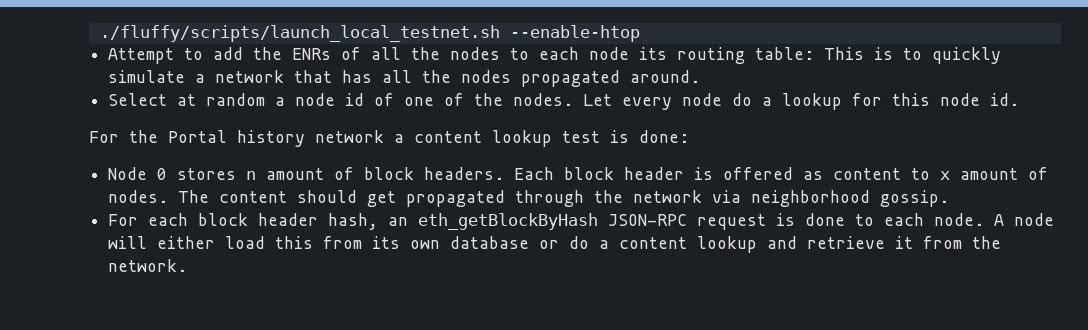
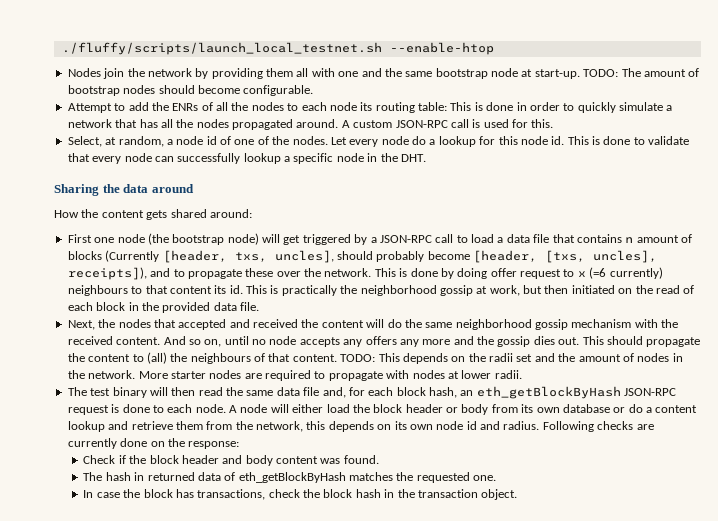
+ Nodes join the network by providing them all with one and the same bootstrap node at start-up. TODO: The amount of bootstrap nodes should become configurable.
- Attempt to add the ENRs of all the nodes to each node its routing table: This is to quickly simulate a network that has all the nodes propagated around.
- Select at random a node id of one of the nodes.
+ Attempt to add the ENRs of all the nodes to each node its routing table: This is done in order to quickly simulate a network that has all the nodes propagated around. A custom JSON-RPC call is used for this.
+ Select, at random, a node id of one of the nodes.
- Let every node do a lookup for this node id.
- For the Portal history network a content lookup test is done:
- Node 0 stores n amount of block headers. Each block header is offered as content to x amount of nodes. The content should get propagated through the network via neighborhood gossip.
- For each block header hash, an eth_getBlockByHash JSON-RPC request is done to each node.
+ Let every node do a lookup for this node id. This is done to validate that every node can successfully lookup a specific node in the DHT.
+ Sharing the data around
+ How the content gets shared around:
+ First one node (the bootstrap node) will get triggered by a JSON-RPC call to load a data file that contains n amount of blocks (Currently [header, txs, uncles], should probably become [header, [txs, uncles], receipts]), and to propagate these over the network. This is done by doing offer request to x (=6 currently) neighbours to that content its id. This is practically the neighborhood gossip at work, but then initiated on the read of each block in the provided data file.
+ Next, the nodes that accepted and received the content will do the same neighborhood gossip mechanism with the received content. And so on, until no node accepts any offers any more and the gossip dies out. This should propagate the content to (all) the neighbours of that content. TODO: This depends on the radii set and the amount of nodes in the network. More starter nodes are required to propagate with nodes at lower radii.
+ The test binary will then read the same data file and, for each block hash, an eth_getBlockByHash JSON-RPC request is done to each node.
- A node will either load this from its own database or do a content lookup and retrieve it from the network.
+ A node will either load the block header or body from its own database or do a content lookup and retrieve them from the network, this depends on its own node id and radius. Following checks are currently done on the response:
+ Check if the block header and body content was found.
+ The hash in returned data of eth_getBlockByHash matches the requested one.
+ In case the block has transactions, check the block hash in the transaction object.

